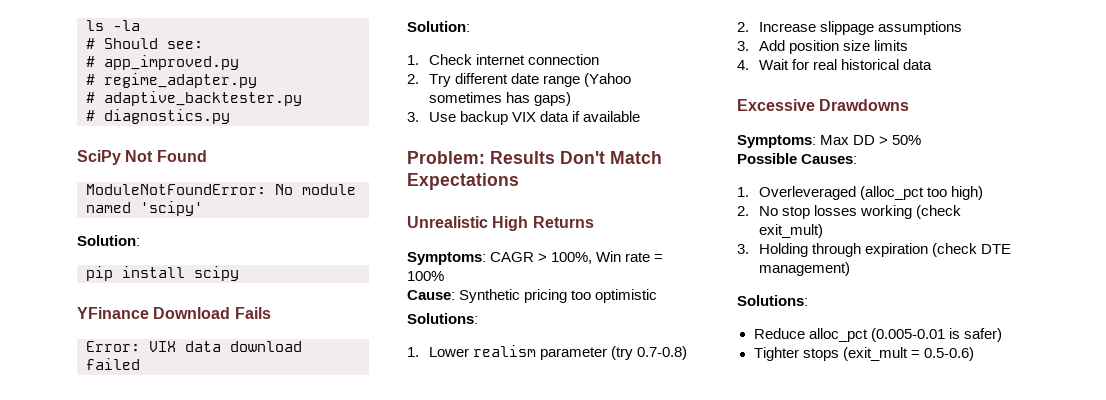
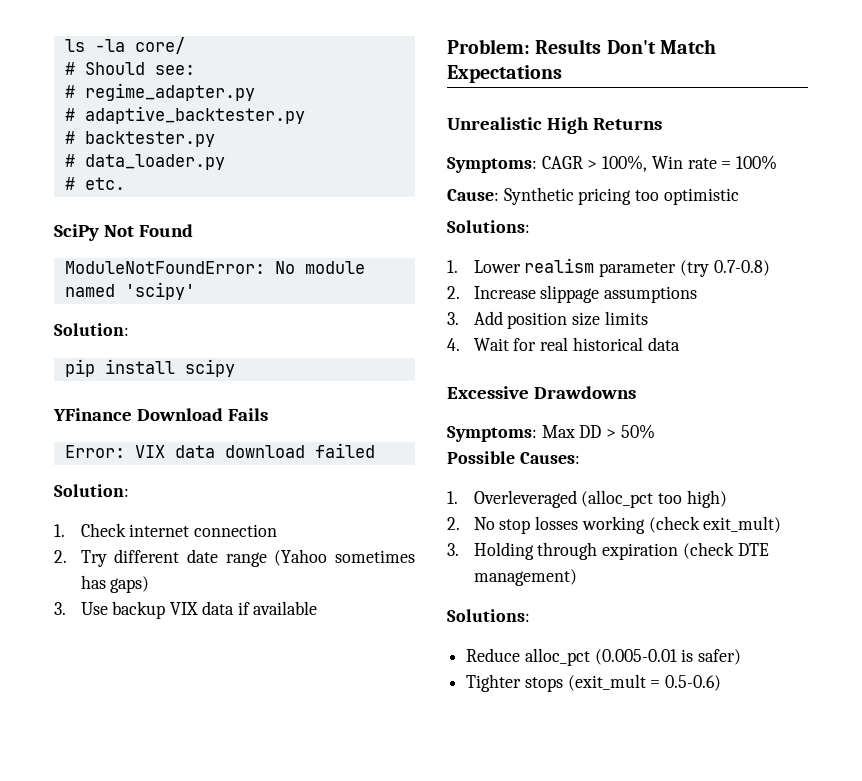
- ls -la
+ ls -la core/
- # app_improved.py
- # diagnostics.py
+ # backtester.py
+ # data_loader.py
+ # etc.

